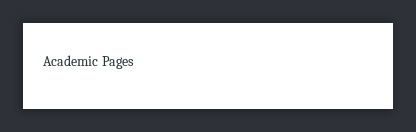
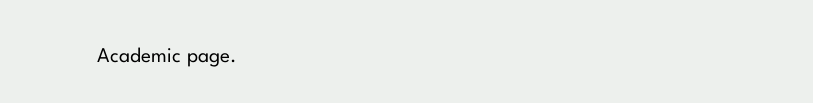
- Academic Pages
+ Academic page.

